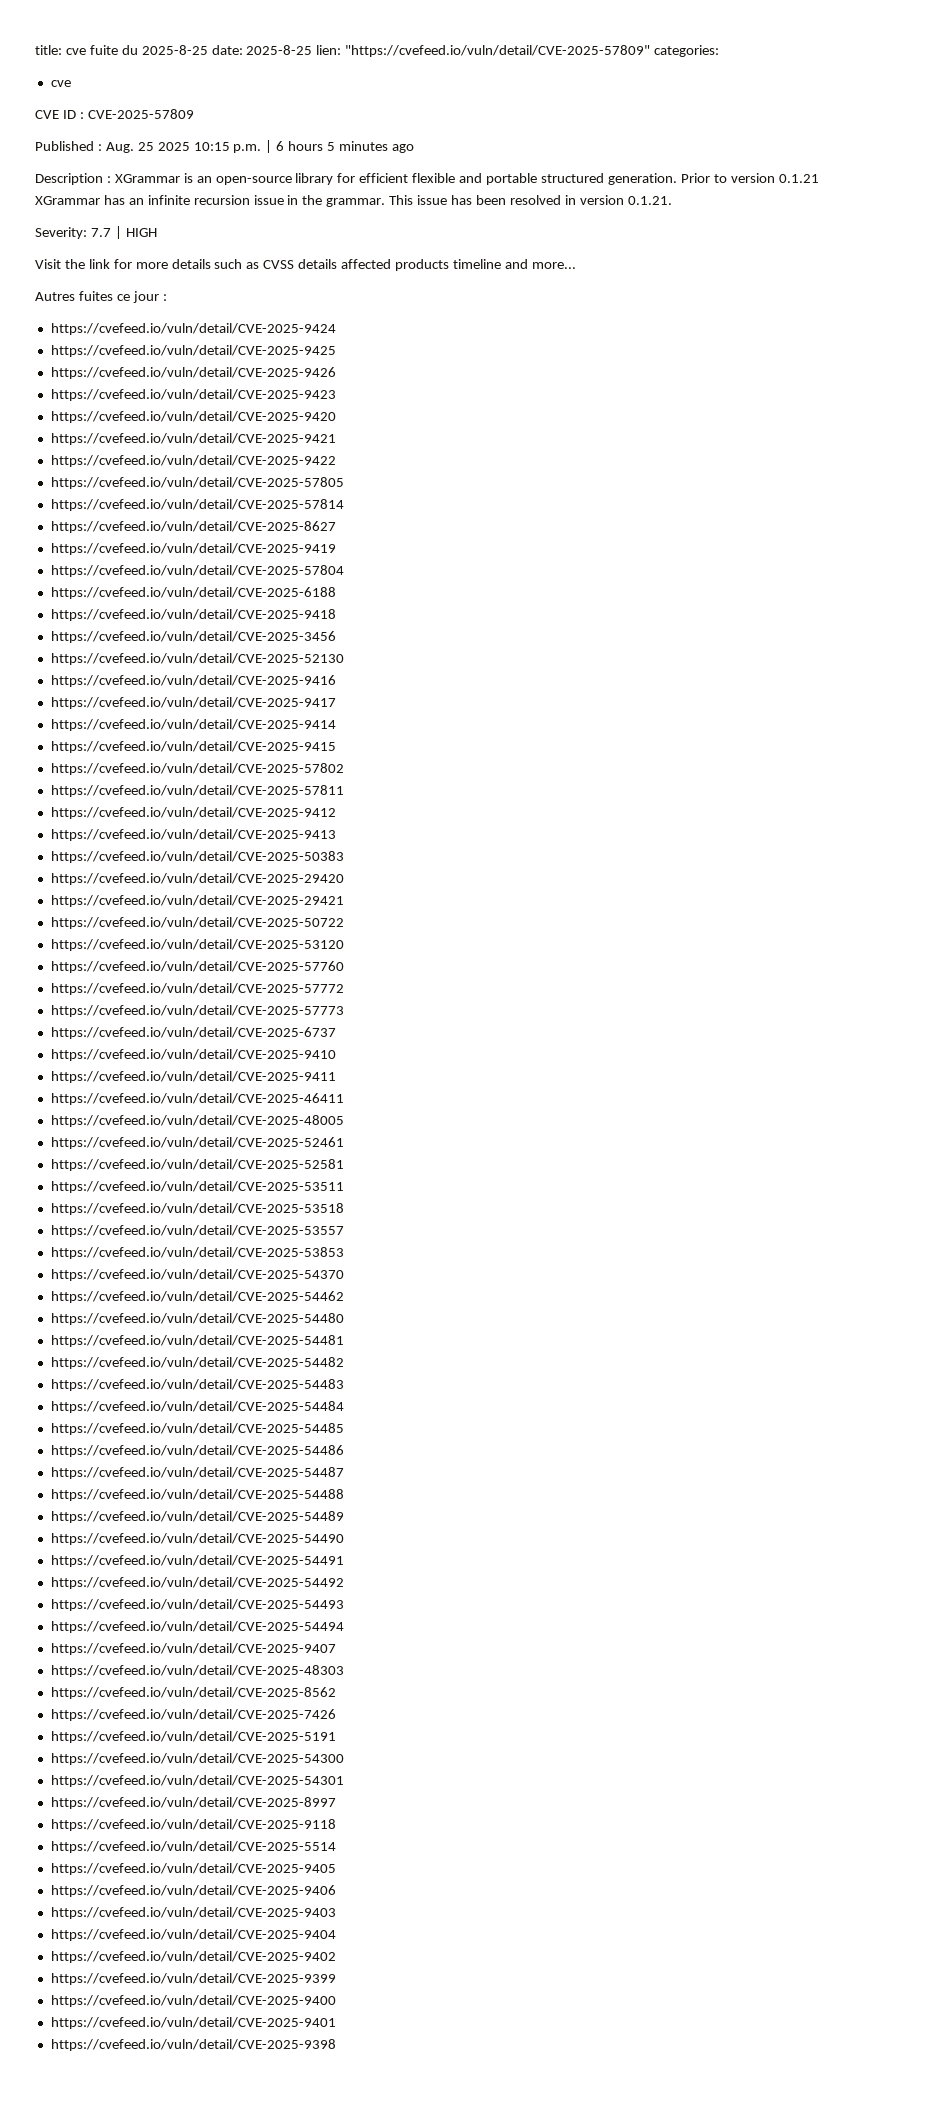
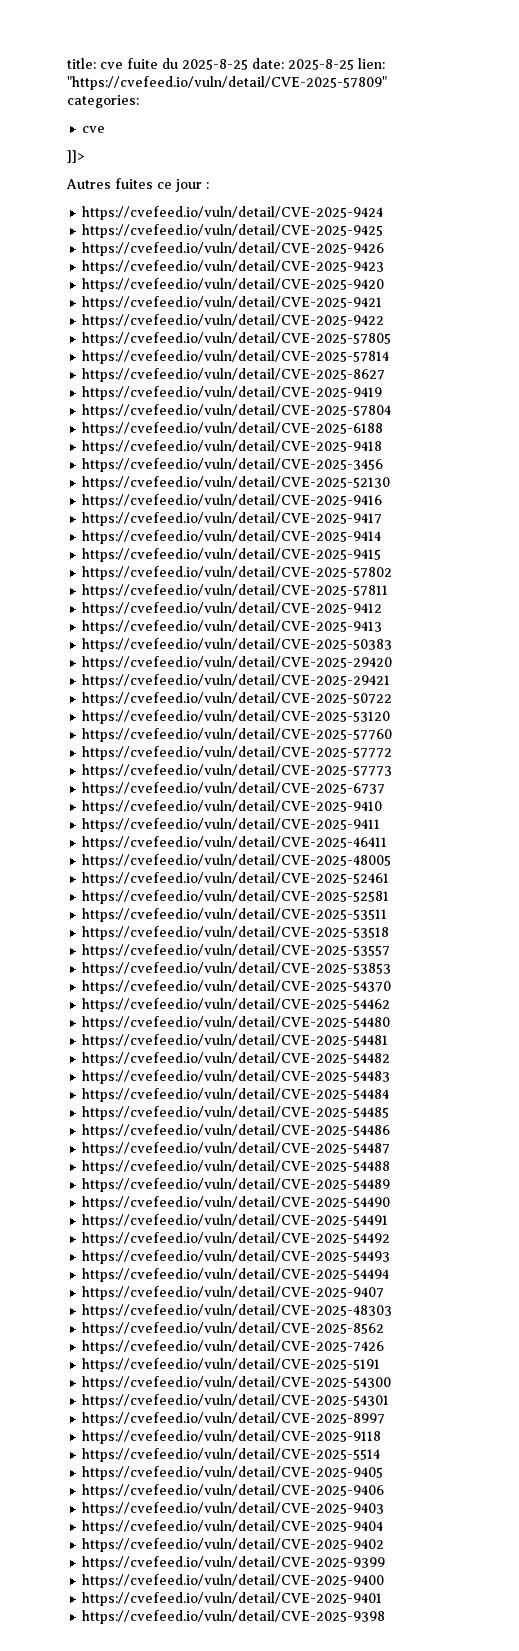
- CVE ID : CVE-2025-57809
- Published : Aug. 25 2025 10:15 p.m. | 6 hours 5 minutes ago
- Description : XGrammar is an open-source library for efficient flexible and portable structured generation. Prior to version 0.1.21 XGrammar has an infinite recursion issue in the grammar. This issue has been resolved in version 0.1.21.
- Severity: 7.7 | HIGH
- Visit the link for more details such as CVSS details affected products timeline and more...
+ ]]>

